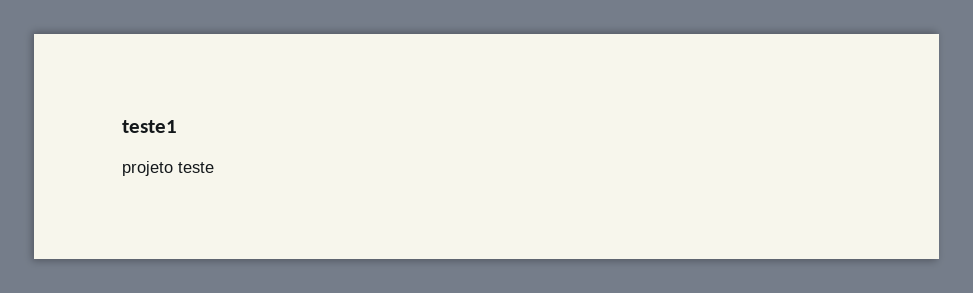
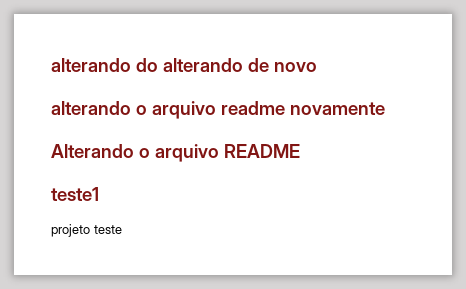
+ alterando do alterando de novo
+ alterando o arquivo readme novamente
+ Alterando o arquivo README

